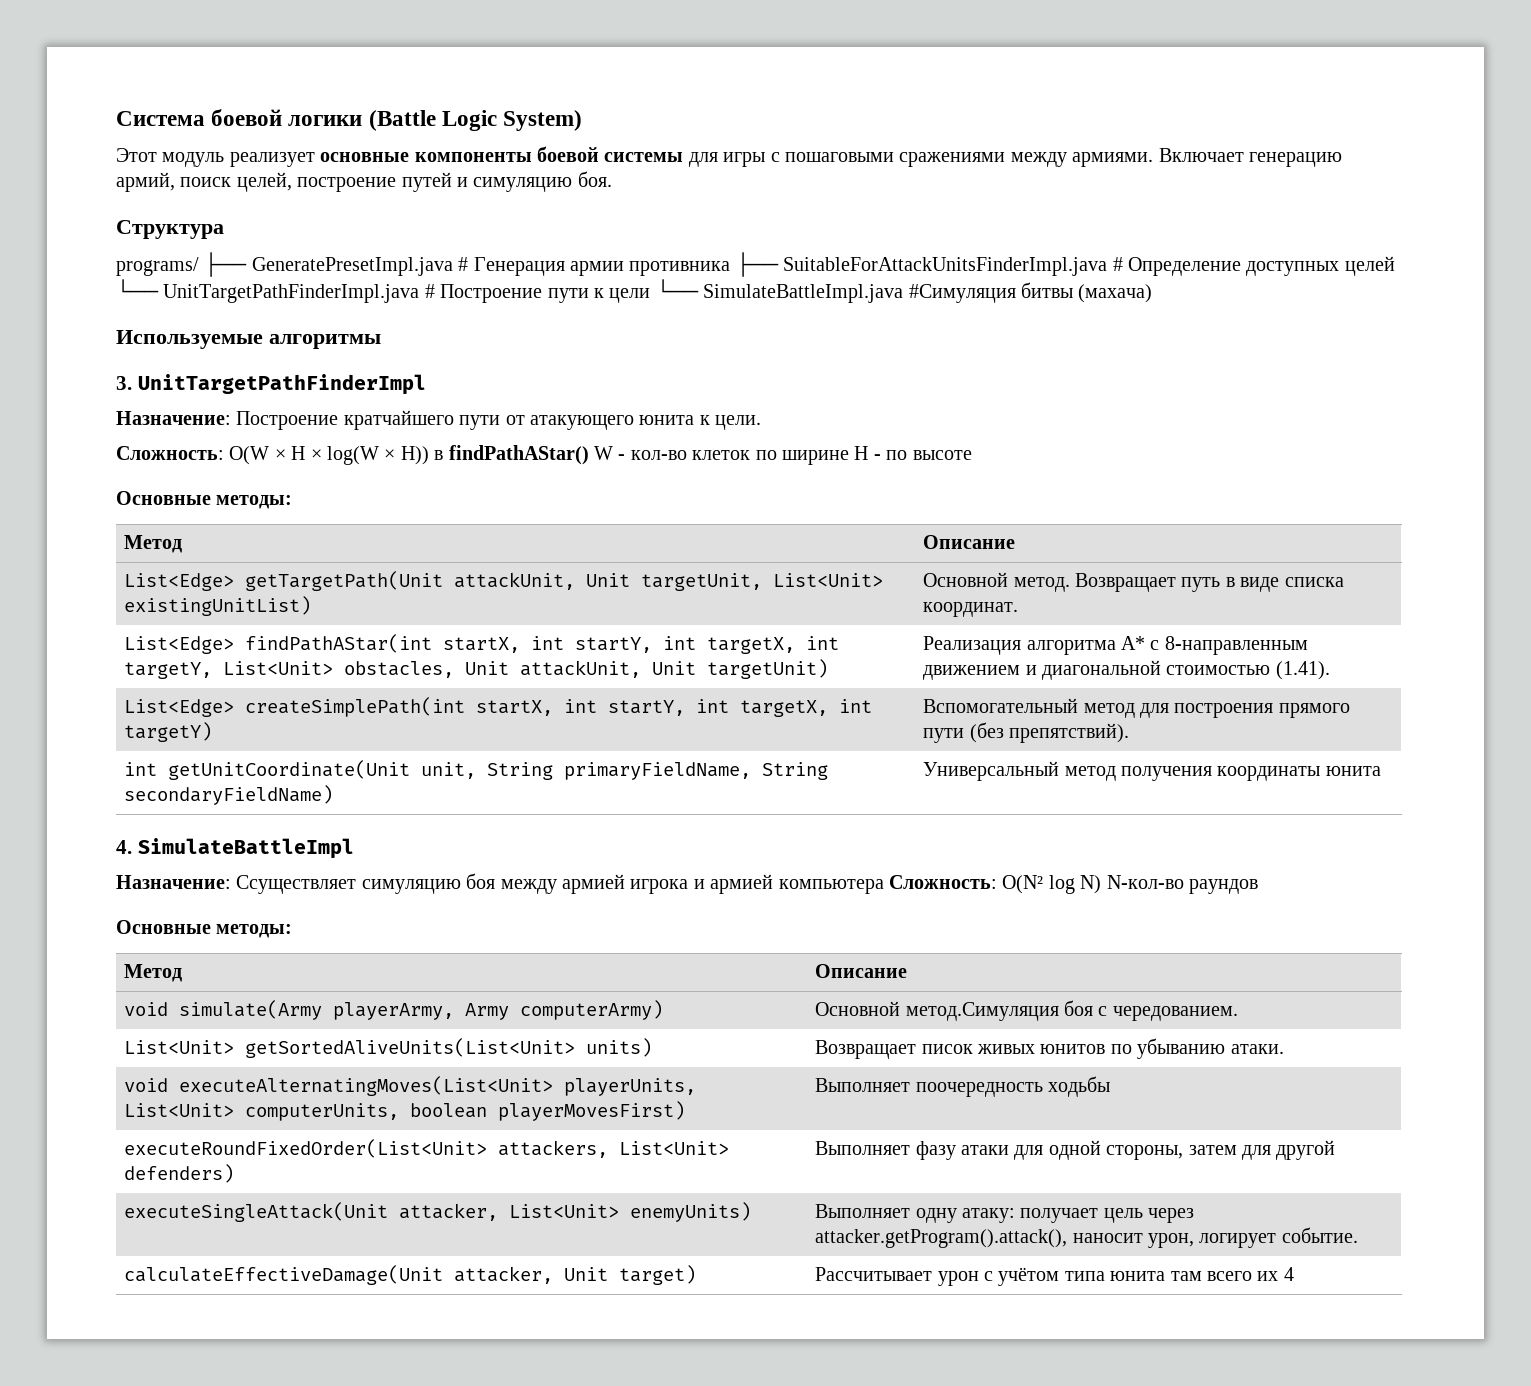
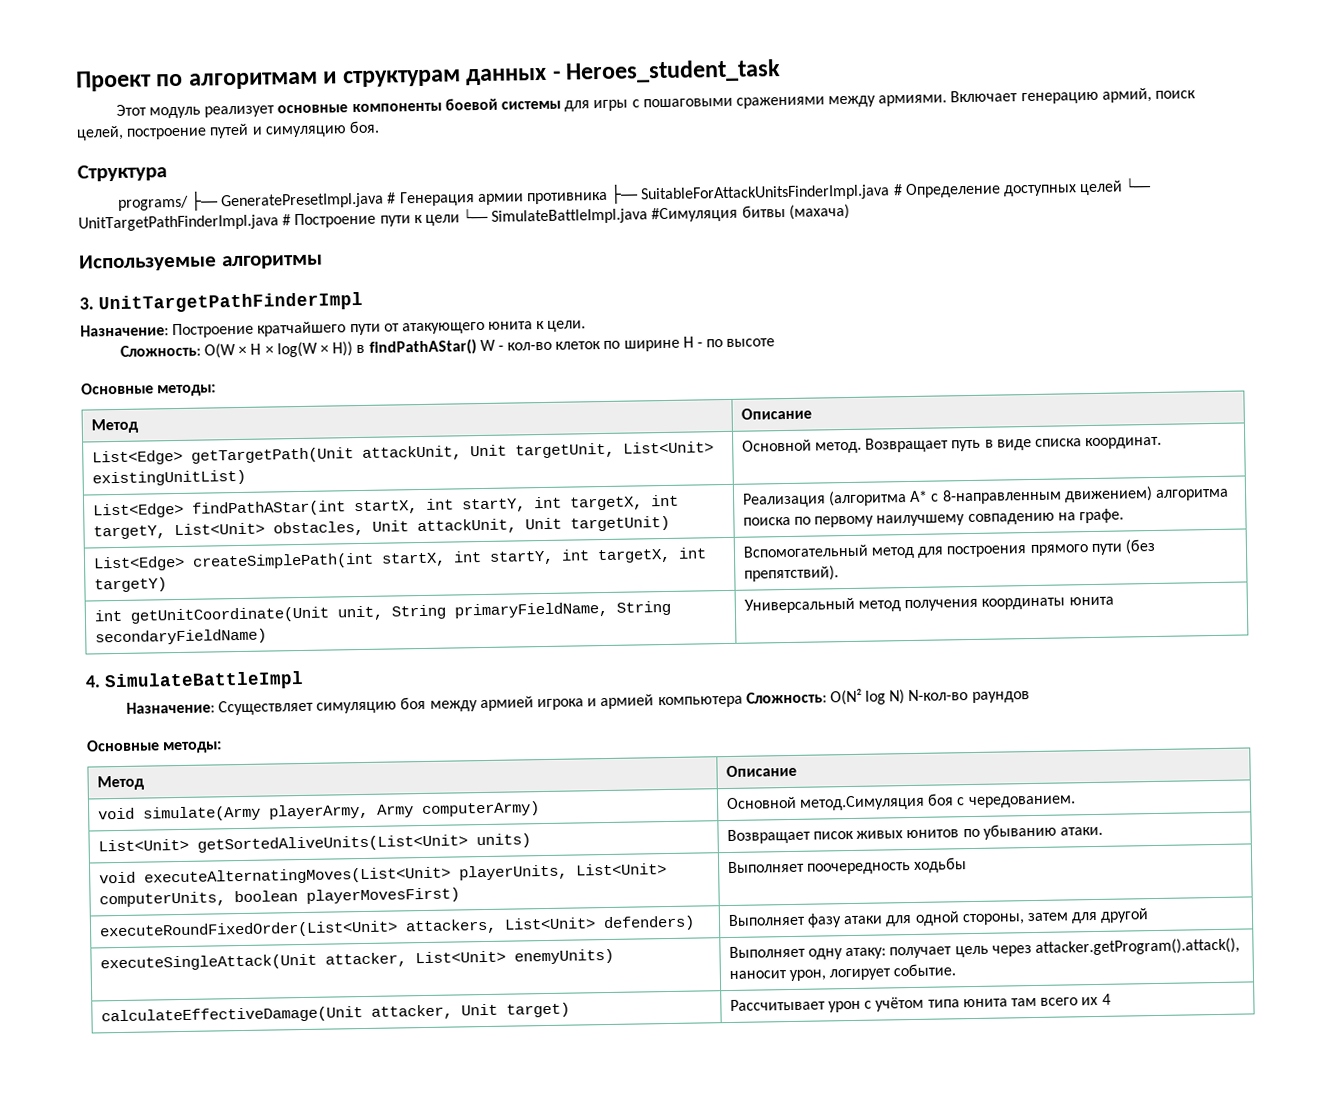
- Система боевой логики (Battle Logic System)
+ Проект по алгоритмам и структурам данных - Heroes_student_task
- List<Edge> findPathAStar(int startX, int startY, int targetX, int targetY, List<Unit> obstacles, Unit attackUnit, Unit targetUnit) | Реализация алгоритма A* с 8-направленным движением и диагональной стоимостью (1.41).
+ List<Edge> findPathAStar(int startX, int startY, int targetX, int targetY, List<Unit> obstacles, Unit attackUnit, Unit targetUnit) | Реализация (алгоритма A* с 8-направленным движением) алгоритма поиска по первому наилучшему совпадению на графе.

